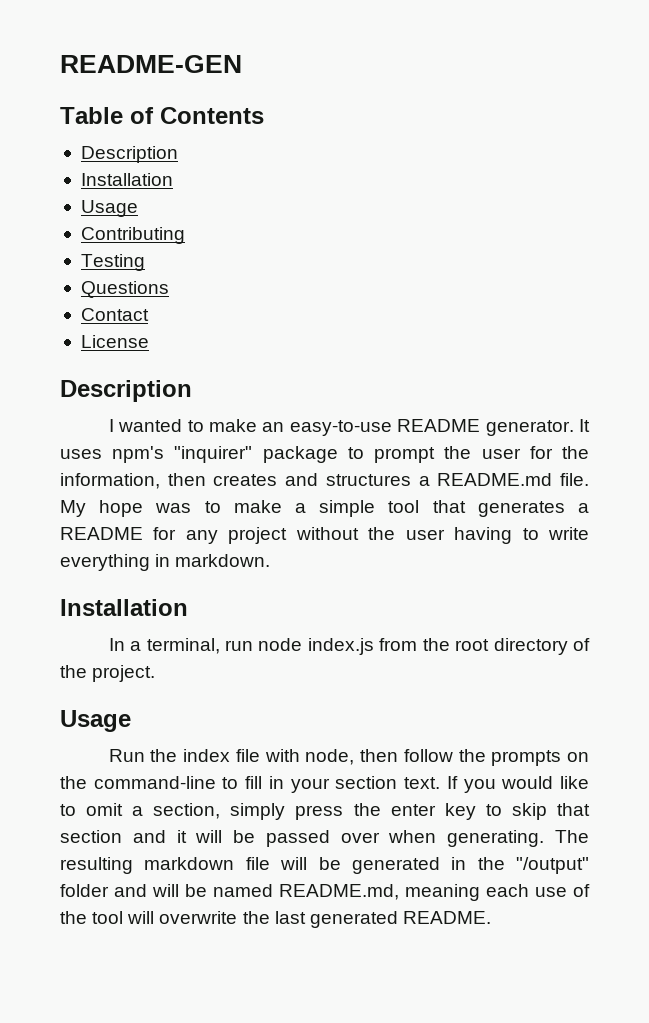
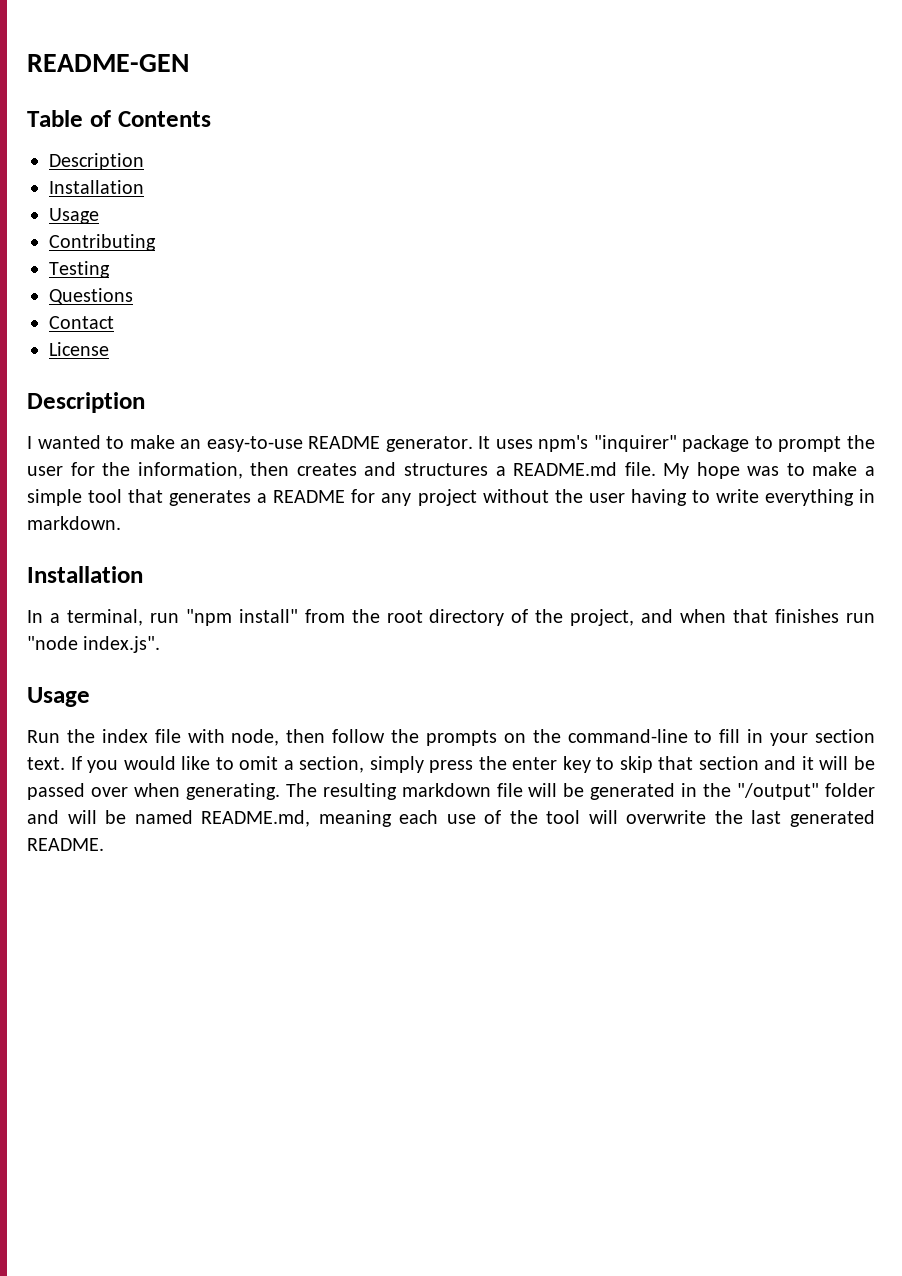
- In a terminal, run node index.js from the root directory of the project.
+ In a terminal, run "npm install" from the root directory of the project, and when that finishes run "node index.js".

